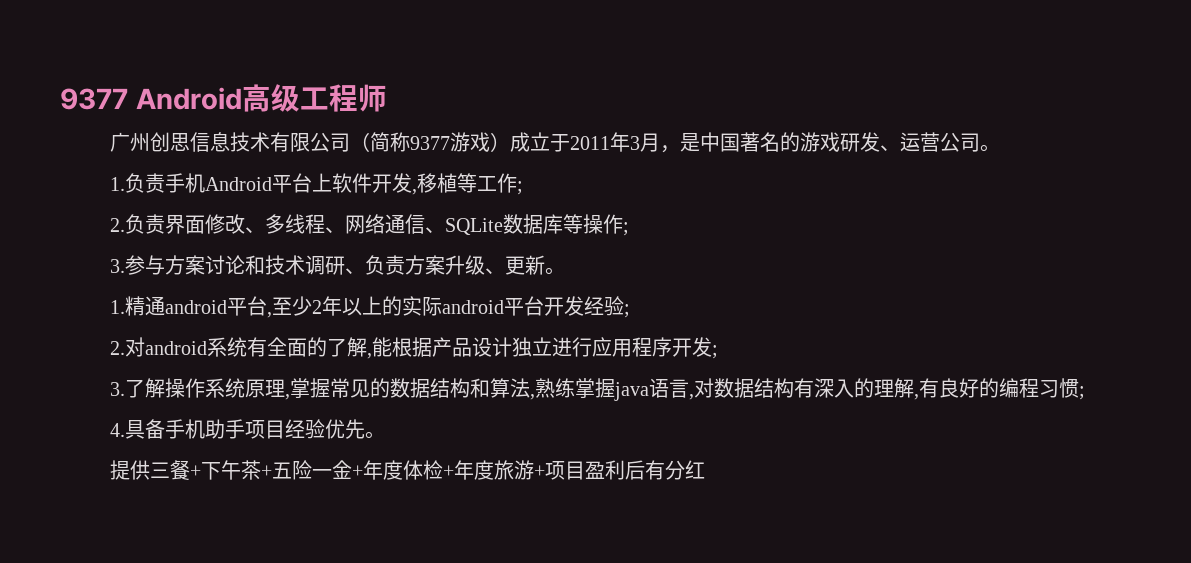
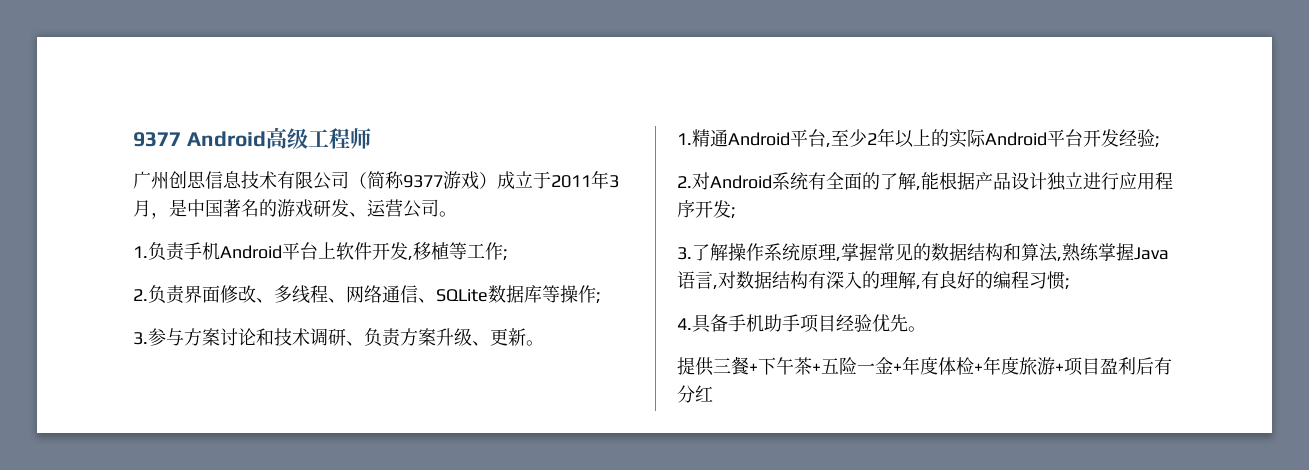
- 1.精通android平台,至少2年以上的实际android平台开发经验;
+ 1.精通Android平台,至少2年以上的实际Android平台开发经验;
- 2.对android系统有全面的了解,能根据产品设计独立进行应用程序开发;
+ 2.对Android系统有全面的了解,能根据产品设计独立进行应用程序开发;
- 3.了解操作系统原理,掌握常见的数据结构和算法,熟练掌握java语言,对数据结构有深入的理解,有良好的编程习惯;
+ 3.了解操作系统原理,掌握常见的数据结构和算法,熟练掌握Java语言,对数据结构有深入的理解,有良好的编程习惯;

